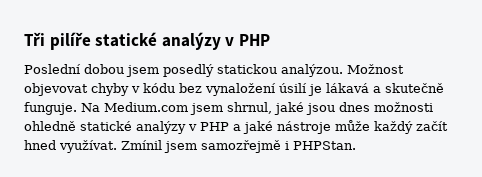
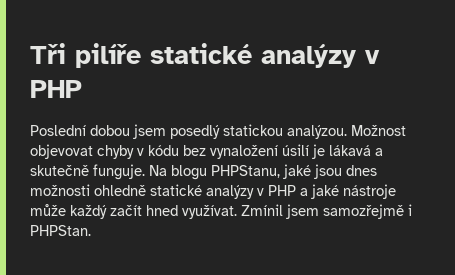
- Na Medium.com jsem shrnul, jaké jsou dnes možnosti ohledně statické analýzy v PHP a jaké nástroje může každý začít hned využívat.
+ Na blogu PHPStanu, jaké jsou dnes možnosti ohledně statické analýzy v PHP a jaké nástroje může každý začít hned využívat.

